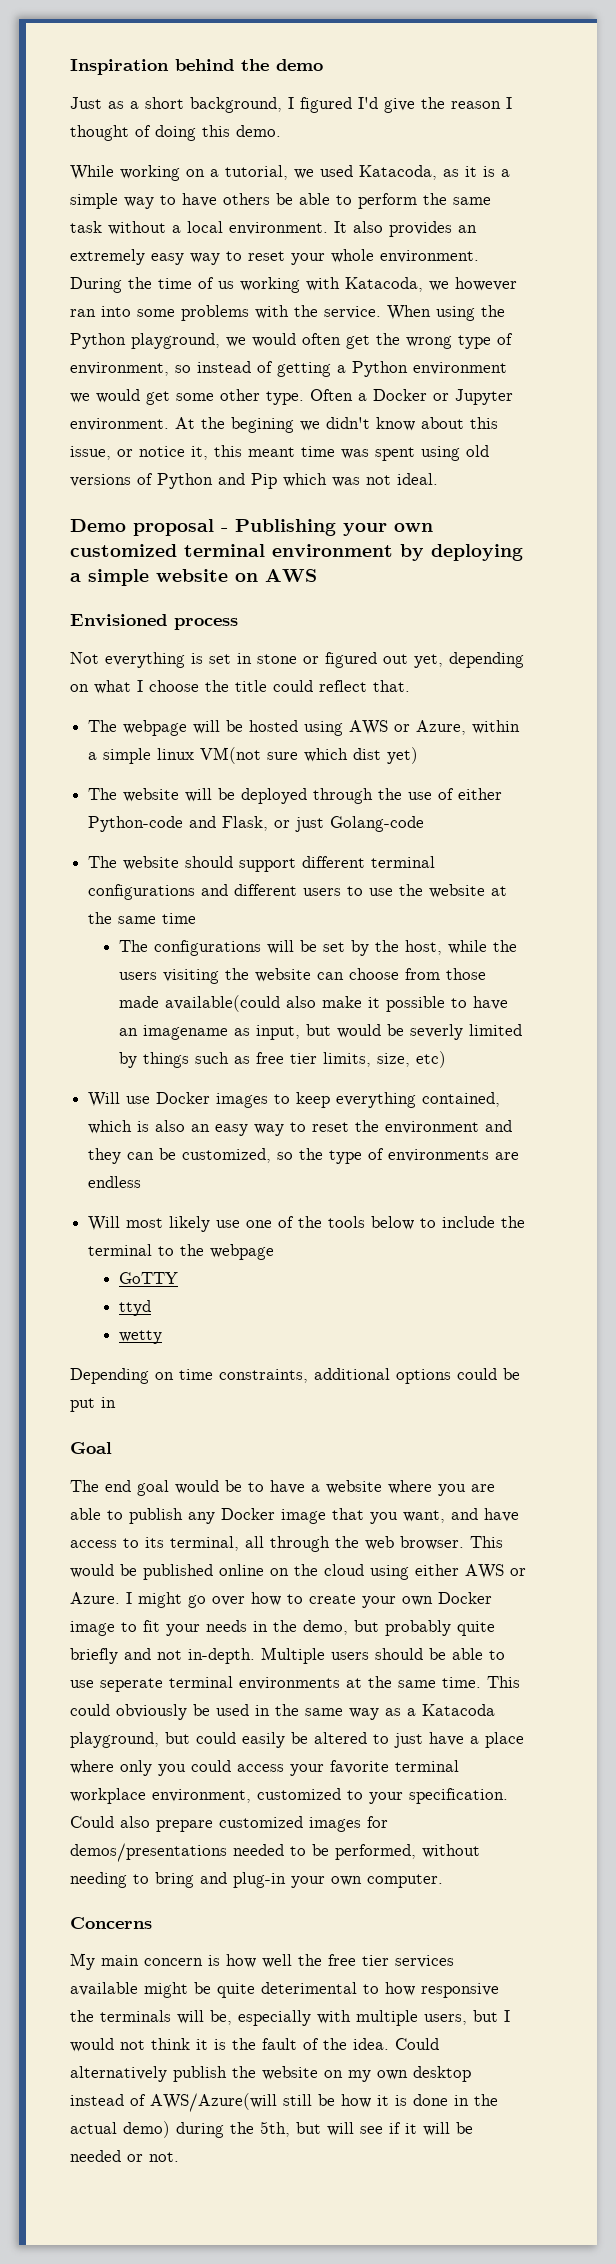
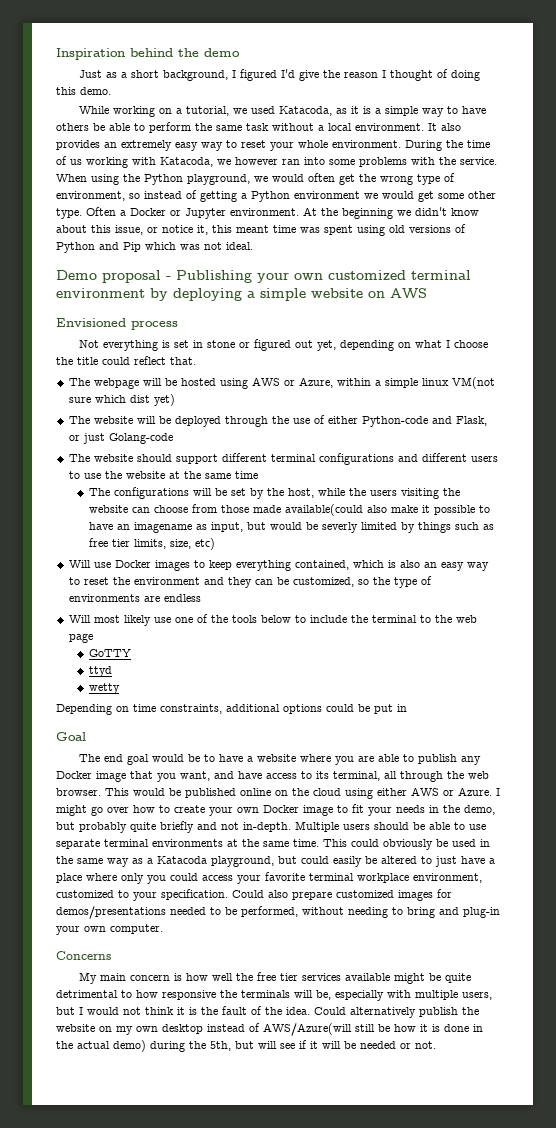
- At the begining we didn't know about this issue, or notice it, this meant time was spent using old versions of Python and Pip which was not ideal.
+ At the beginning we didn't know about this issue, or notice it, this meant time was spent using old versions of Python and Pip which was not ideal.
- Will most likely use one of the tools below to include the terminal to the webpage
+ Will most likely use one of the tools below to include the terminal to the web page
- Multiple users should be able to use seperate terminal environments at the same time.
+ Multiple users should be able to use separate terminal environments at the same time.
- My main concern is how well the free tier services available might be quite deterimental to how responsive the terminals will be, especially with multiple users, but I would not think it is the fault of the idea.
+ My main concern is how well the free tier services available might be quite detrimental to how responsive the terminals will be, especially with multiple users, but I would not think it is the fault of the idea.

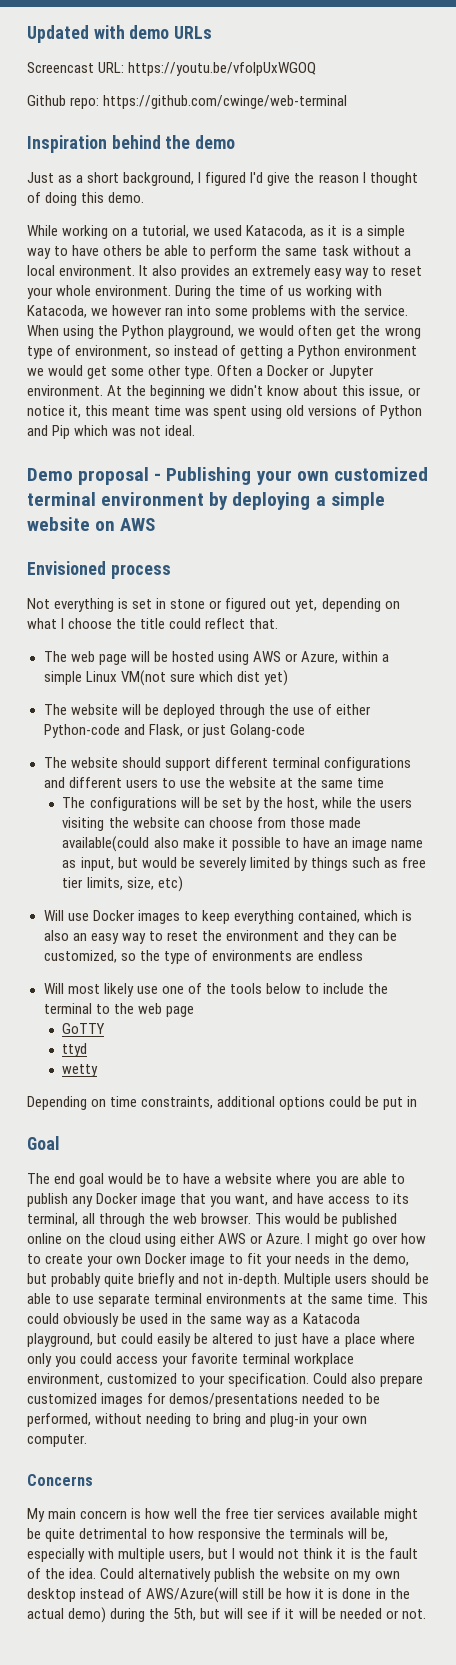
+ Updated with demo URLs
+ Screencast URL: https://youtu.be/vfoIpUxWGOQ
+ Github repo: https://github.com/cwinge/web-terminal
- The webpage will be hosted using AWS or Azure, within a simple linux VM(not sure which dist yet)
+ The web page will be hosted using AWS or Azure, within a simple Linux VM(not sure which dist yet)
- The configurations will be set by the host, while the users visiting the website can choose from those made available(could also make it possible to have an imagename as input, but would be severly limited by things such as free tier limits, size, etc)
+ The configurations will be set by the host, while the users visiting the website can choose from those made available(could also make it possible to have an image name as input, but would be severely limited by things such as free tier limits, size, etc)

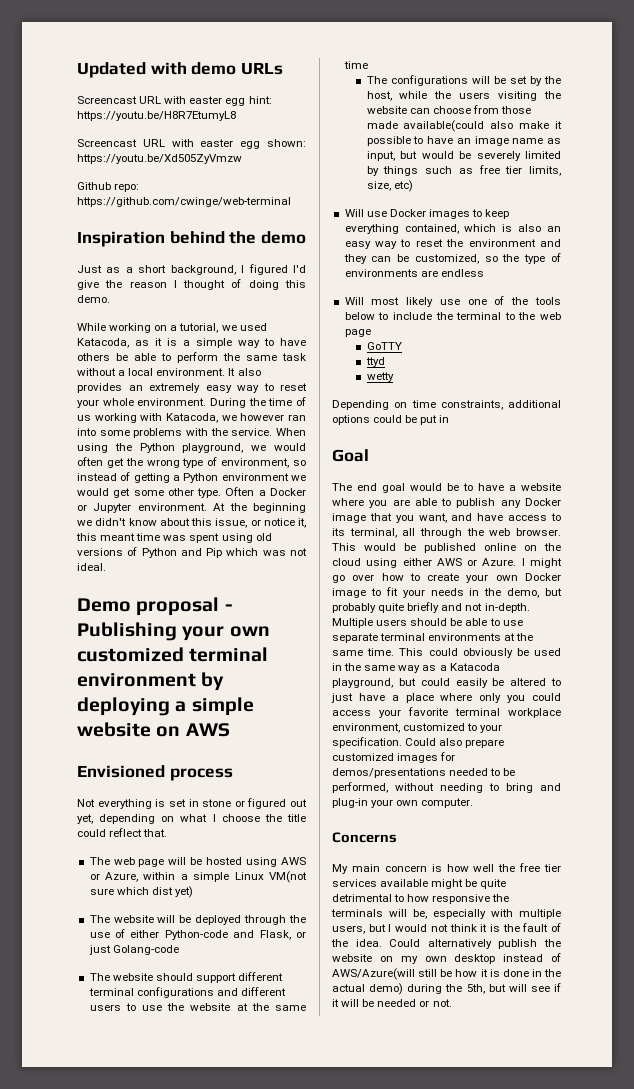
- Screencast URL: https://youtu.be/vfoIpUxWGOQ
+ Screencast URL with easter egg hint: https://youtu.be/H8R7EtumyL8
+ Screencast URL with easter egg shown: https://youtu.be/Xd505ZyVmzw

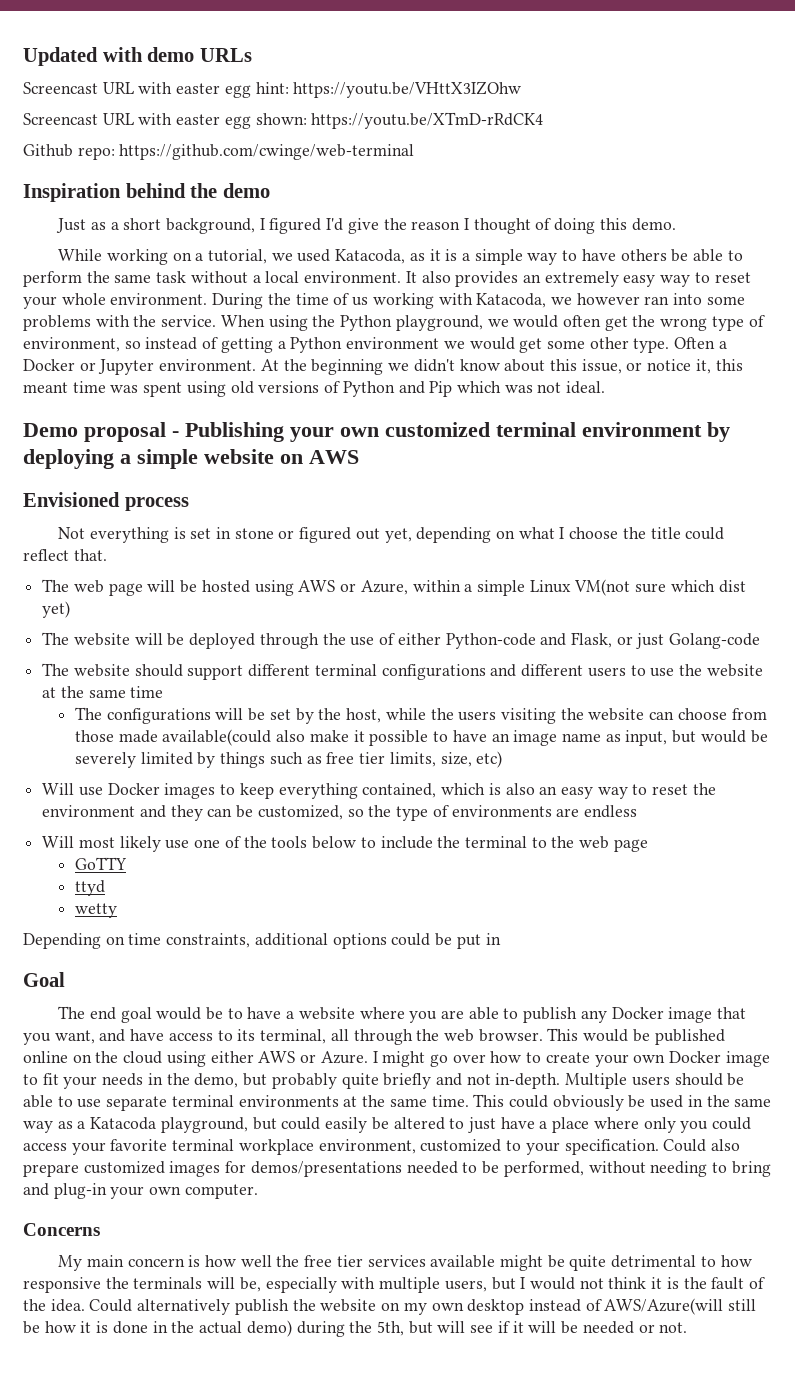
- Screencast URL with easter egg hint: https://youtu.be/H8R7EtumyL8
+ Screencast URL with easter egg hint: https://youtu.be/VHttX3IZOhw
- Screencast URL with easter egg shown: https://youtu.be/Xd505ZyVmzw
+ Screencast URL with easter egg shown: https://youtu.be/XTmD-rRdCK4

